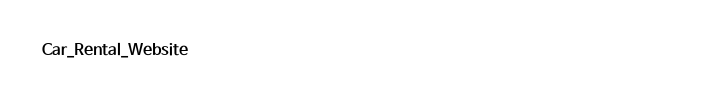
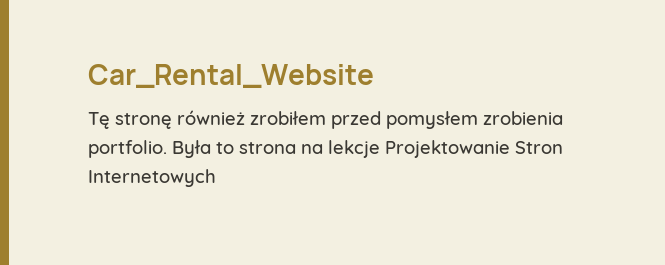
+ Tę stronę również zrobiłem przed pomysłem zrobienia portfolio. Była to strona na lekcje Projektowanie Stron Internetowych

